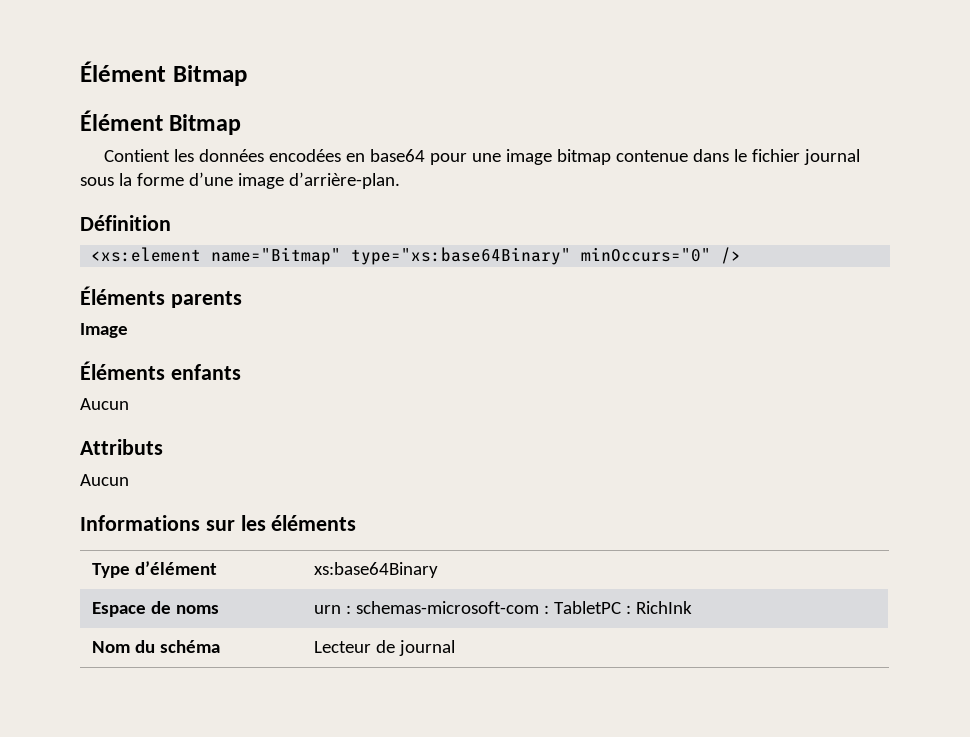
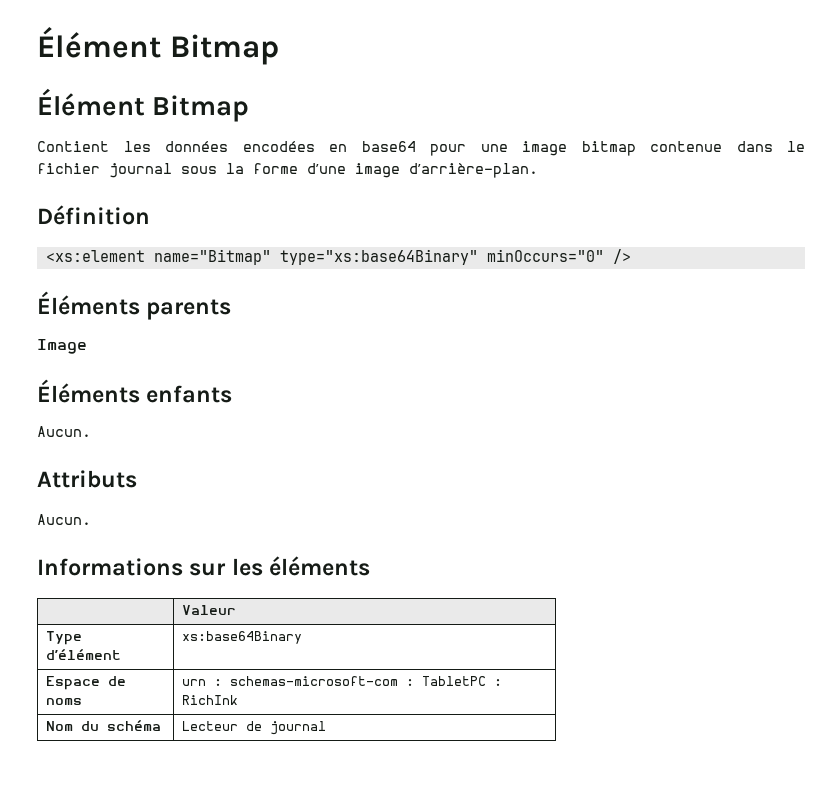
  Éléments enfants
- Aucun
+ Aucun.
  Attributs
- Aucun
+ Aucun.
+ | Valeur

